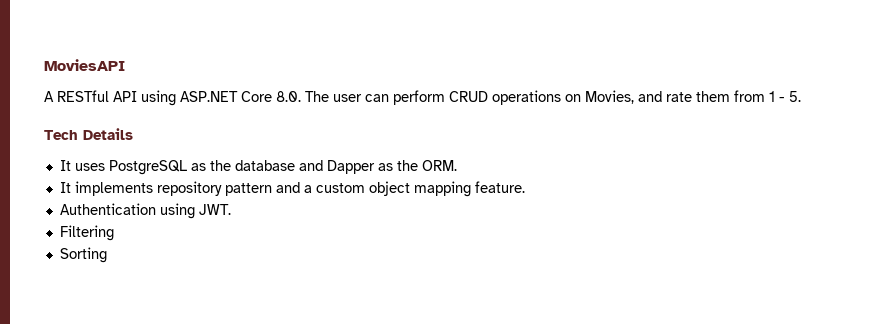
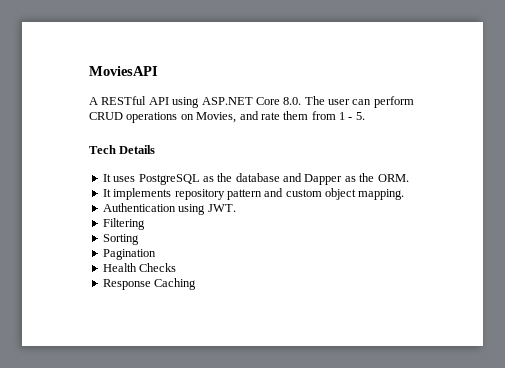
- It implements repository pattern and a custom object mapping feature.
+ It implements repository pattern and custom object mapping.
+ Pagination
+ Health Checks
+ Response Caching

